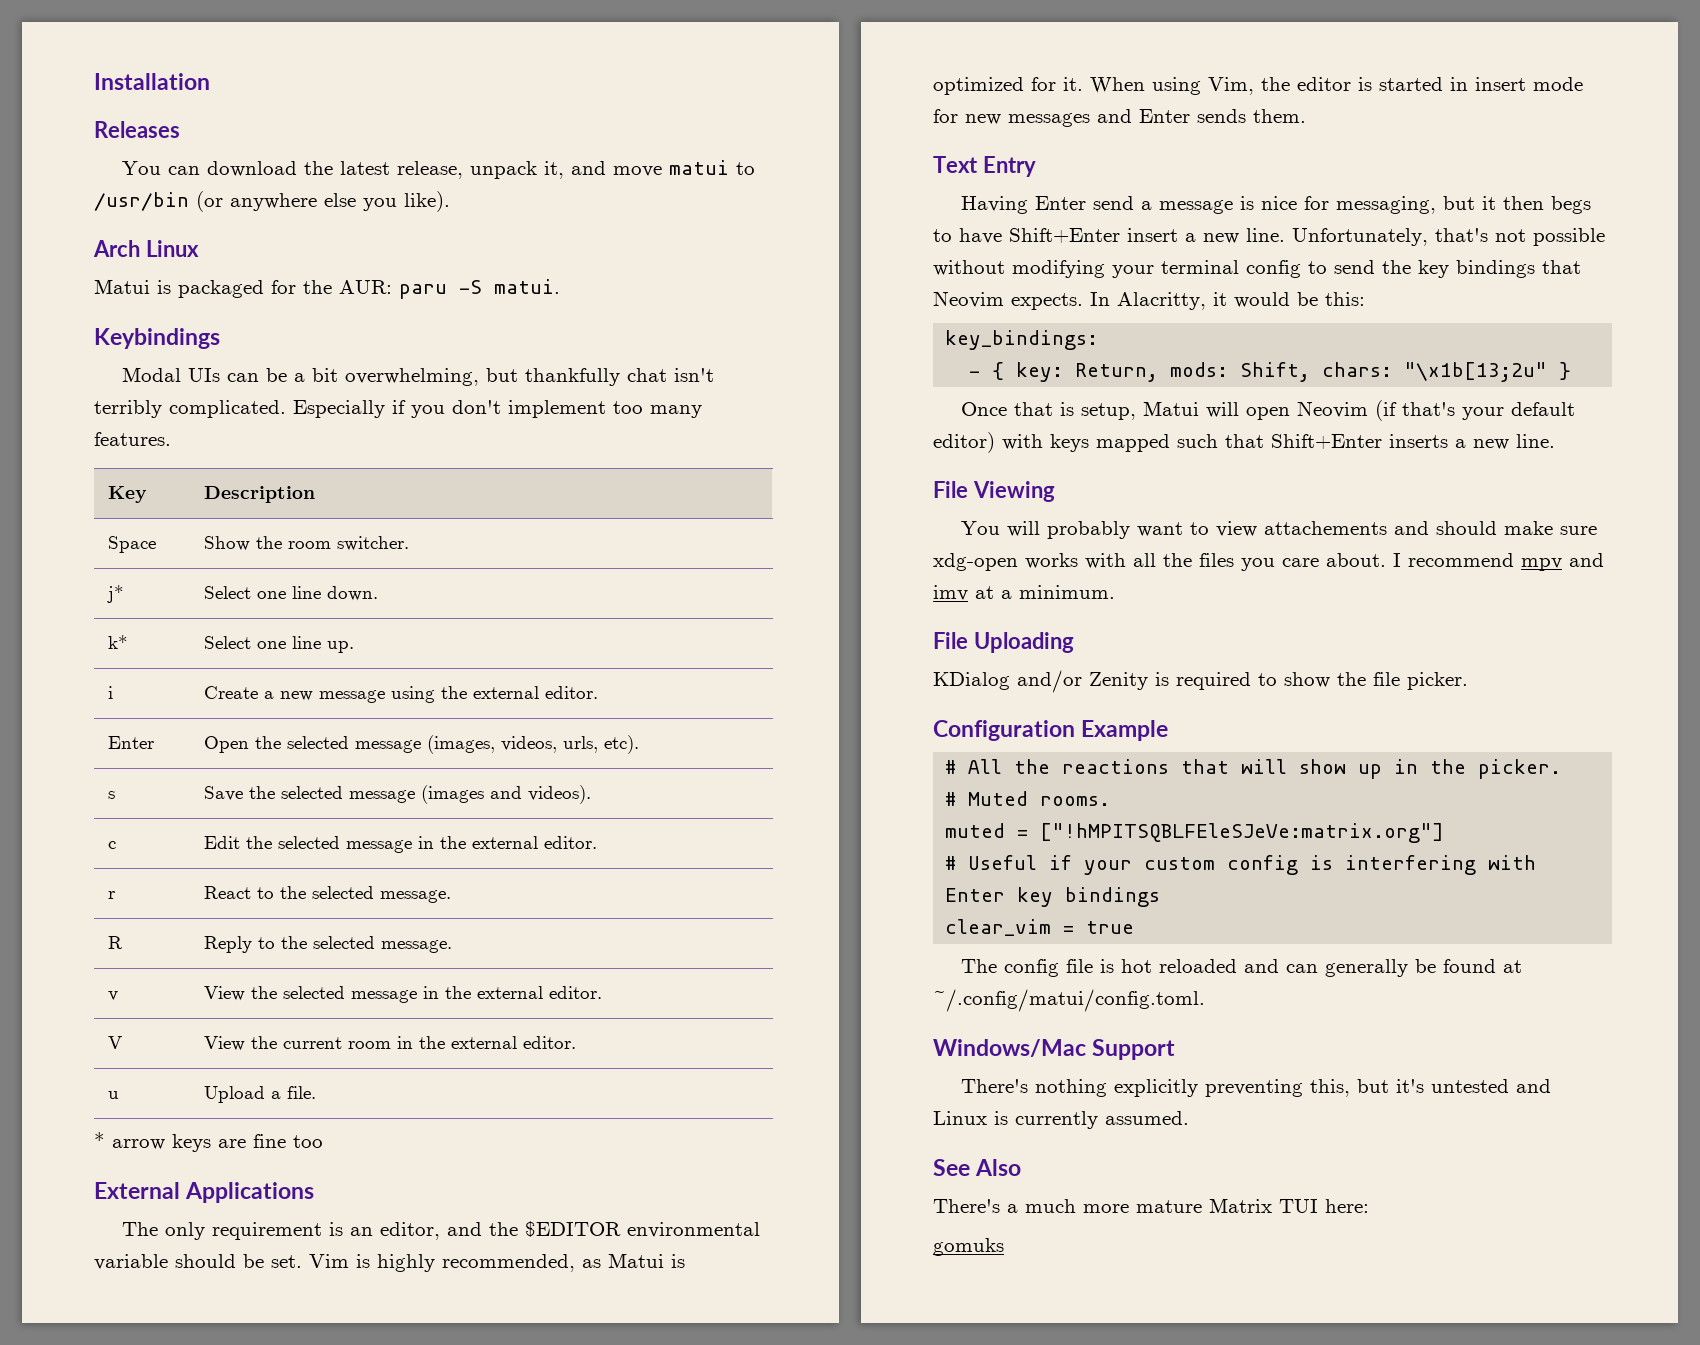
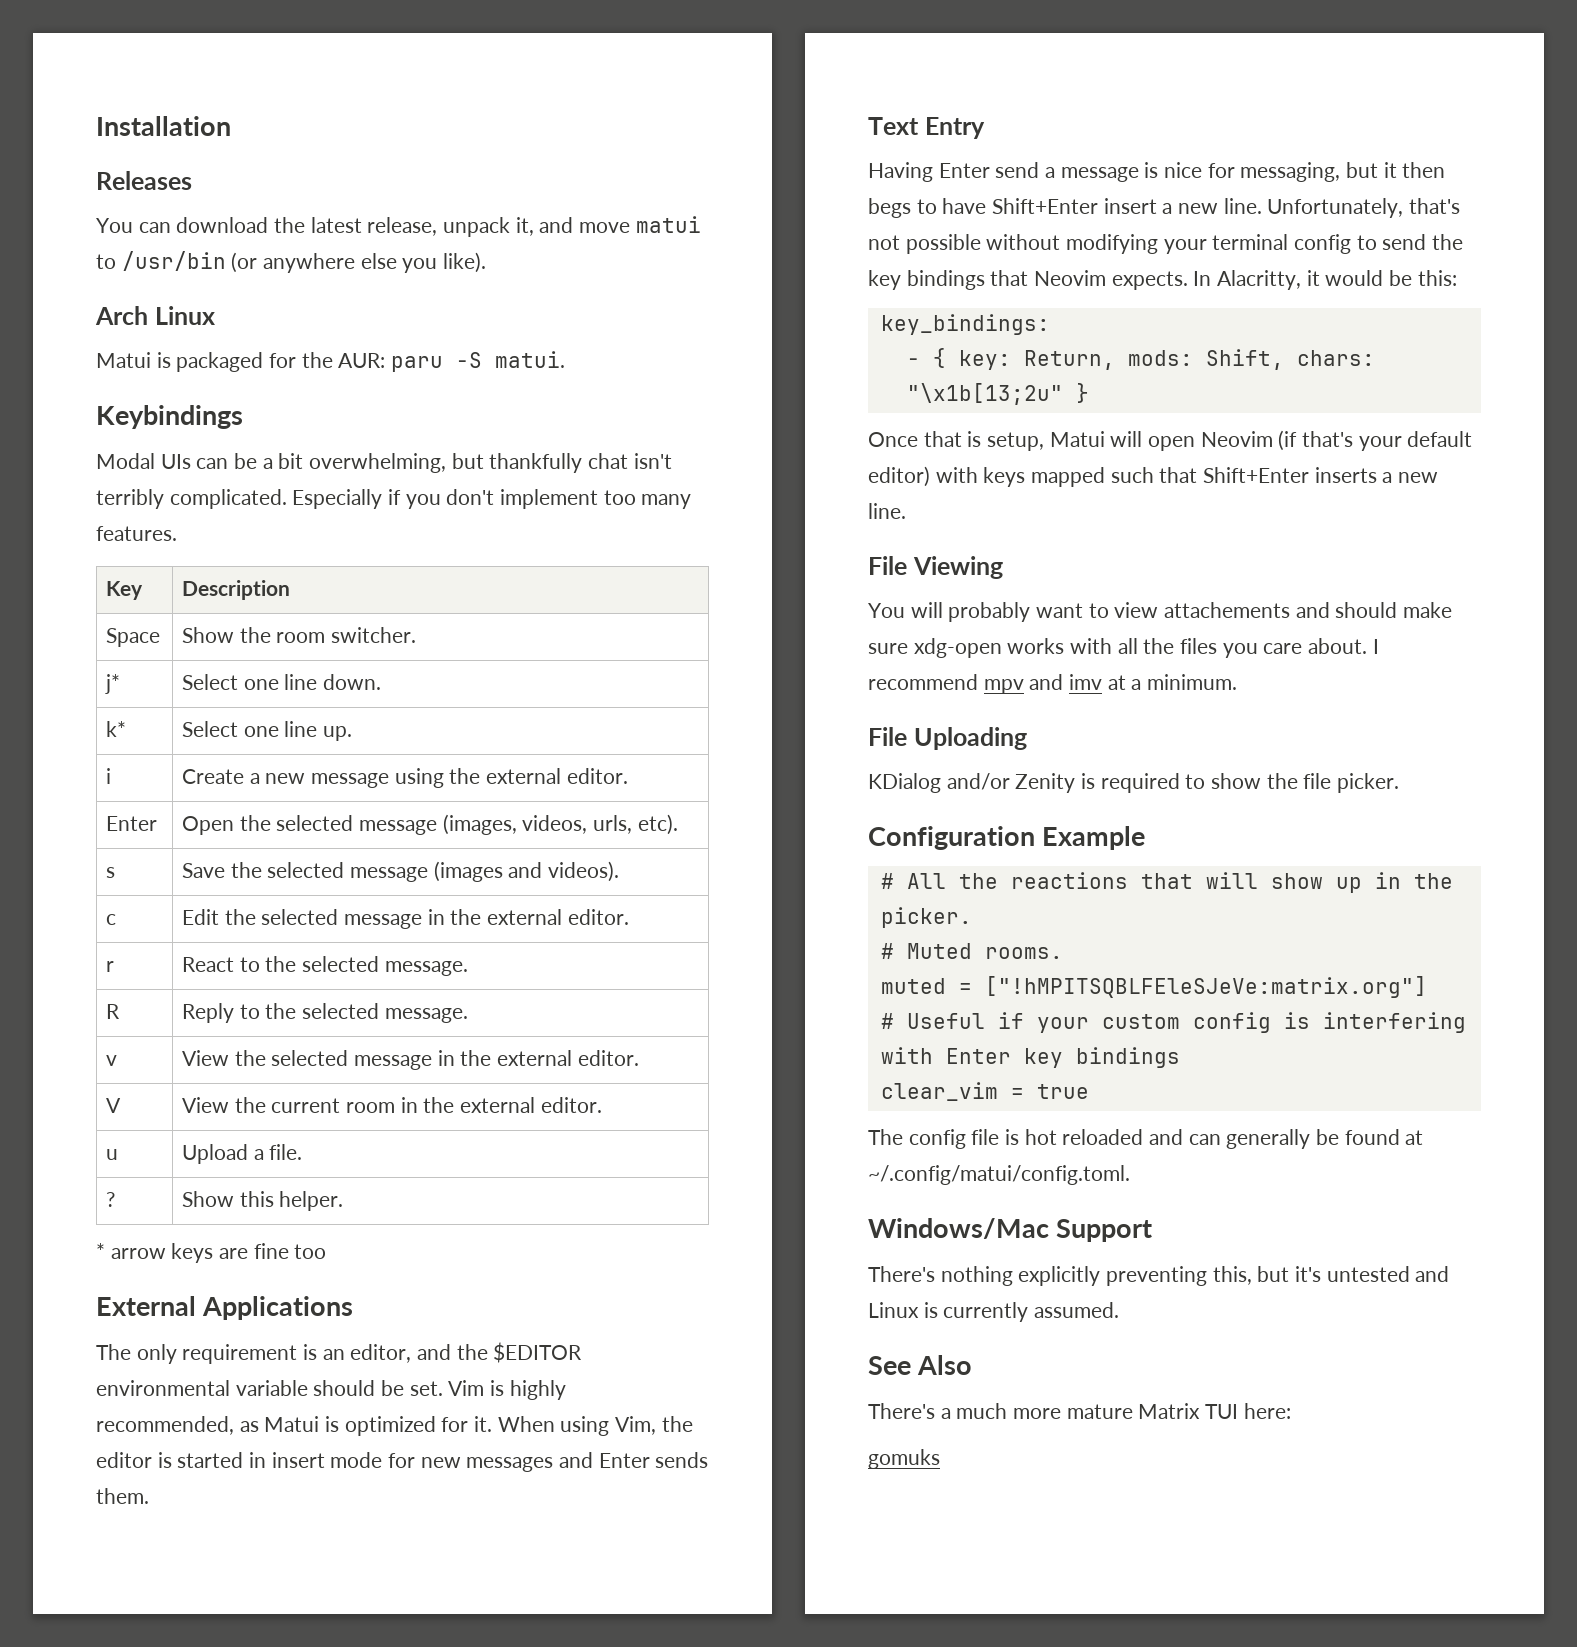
+ ? | Show this helper.

